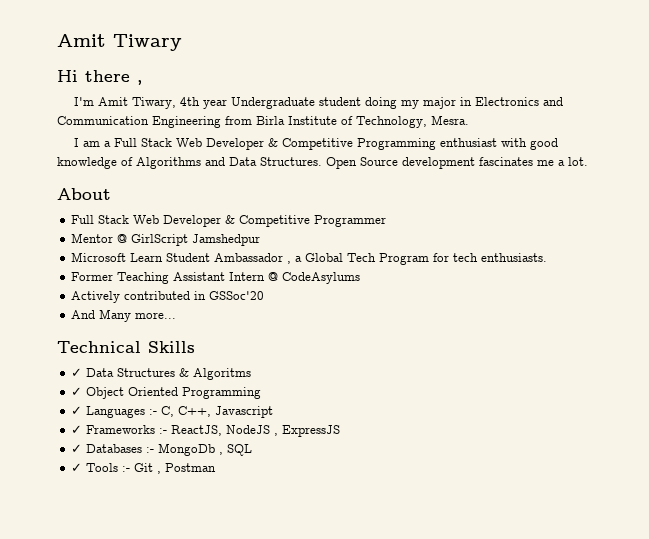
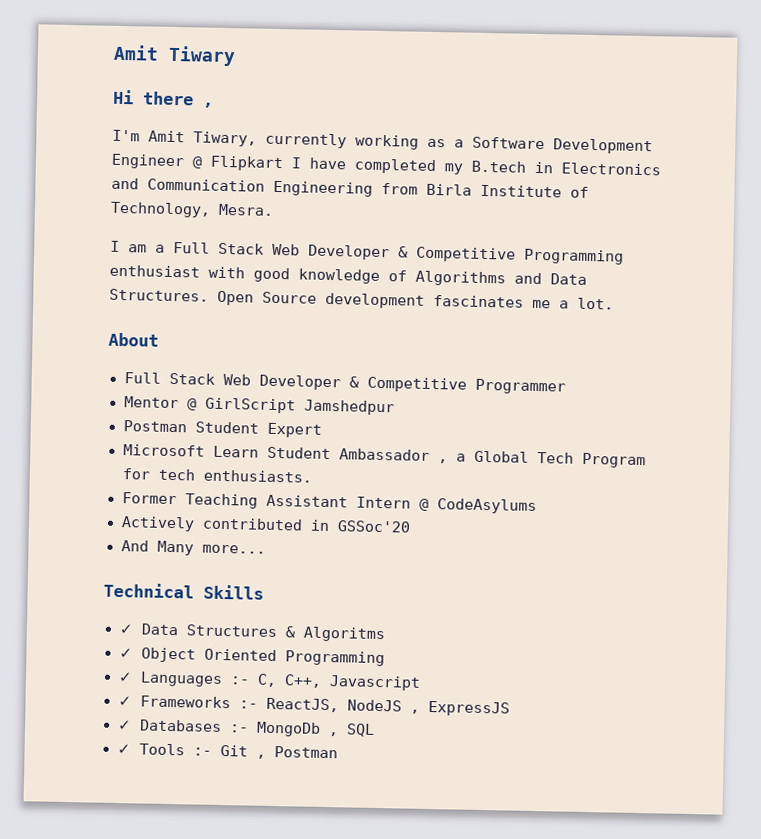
- I'm Amit Tiwary, 4th year Undergraduate student doing my major in Electronics and Communication Engineering from Birla Institute of Technology, Mesra.
+ I'm Amit Tiwary, currently working as a Software Development Engineer @ Flipkart I have completed my B.tech in Electronics and Communication Engineering from Birla Institute of Technology, Mesra.
+ Postman Student Expert

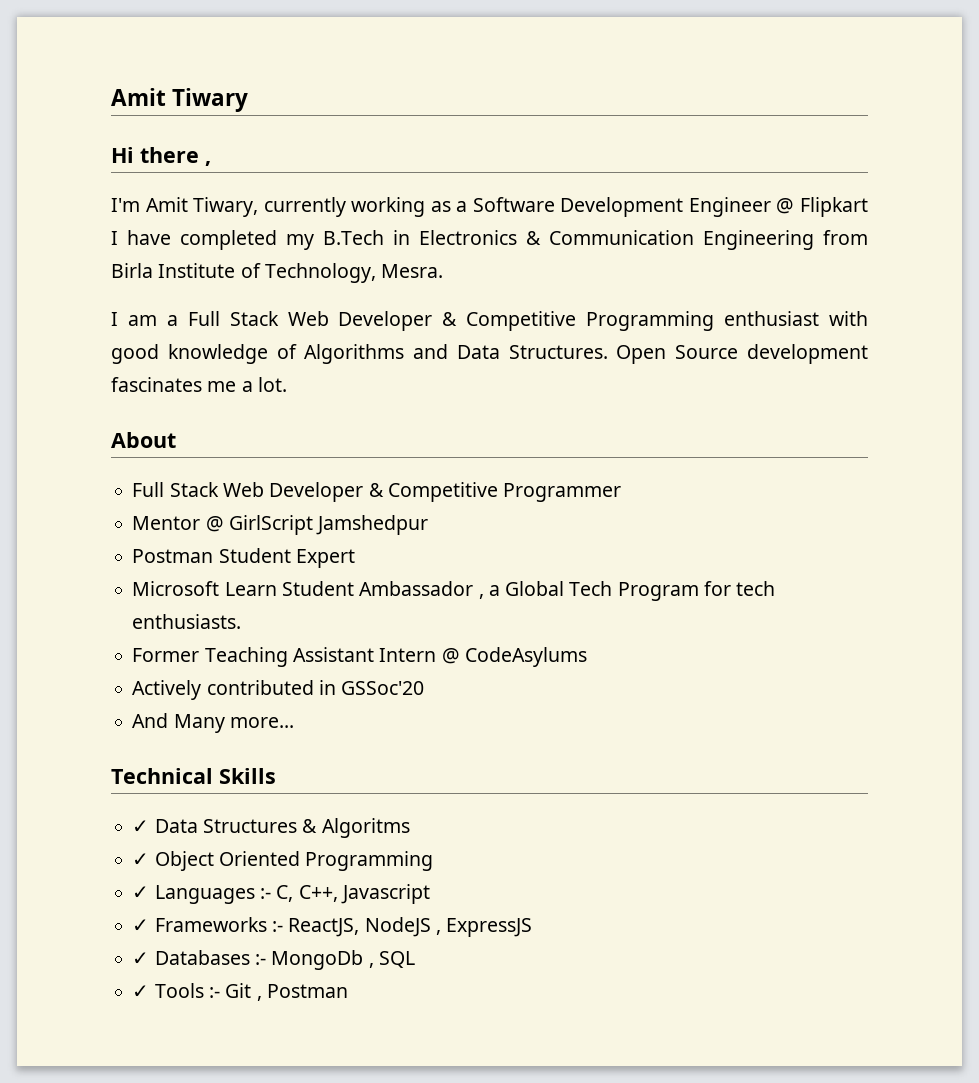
- I'm Amit Tiwary, currently working as a Software Development Engineer @ Flipkart I have completed my B.tech in Electronics and Communication Engineering from Birla Institute of Technology, Mesra.
+ I'm Amit Tiwary, currently working as a Software Development Engineer @ Flipkart I have completed my B.Tech in Electronics & Communication Engineering from Birla Institute of Technology, Mesra.

